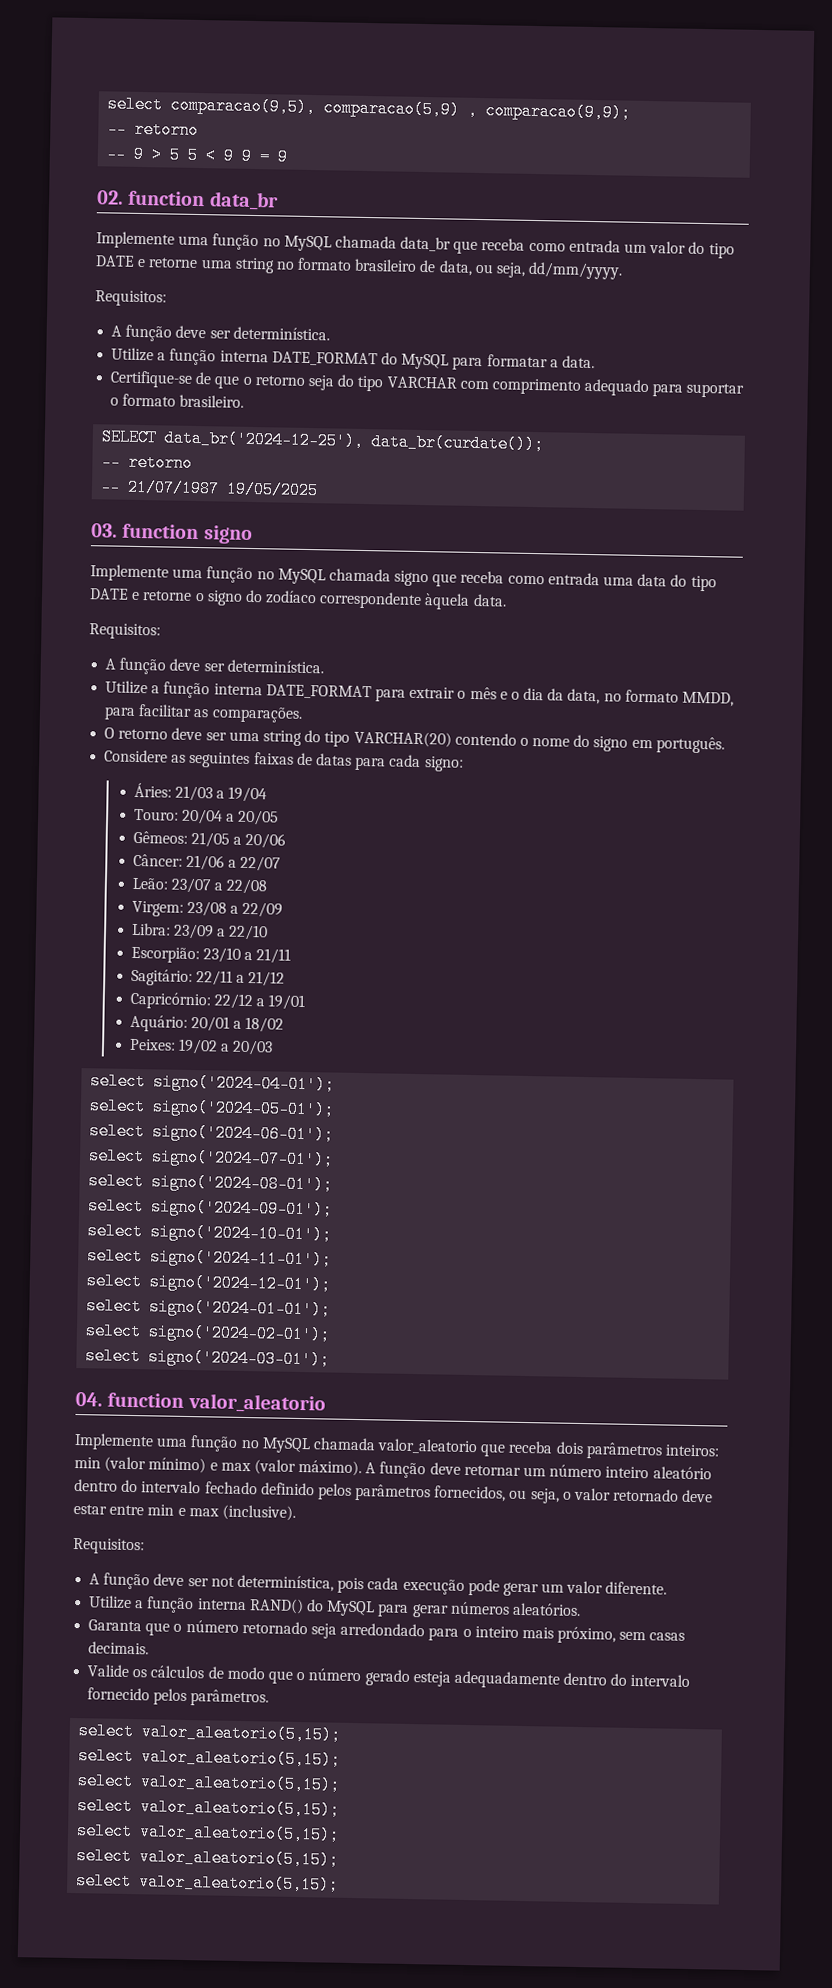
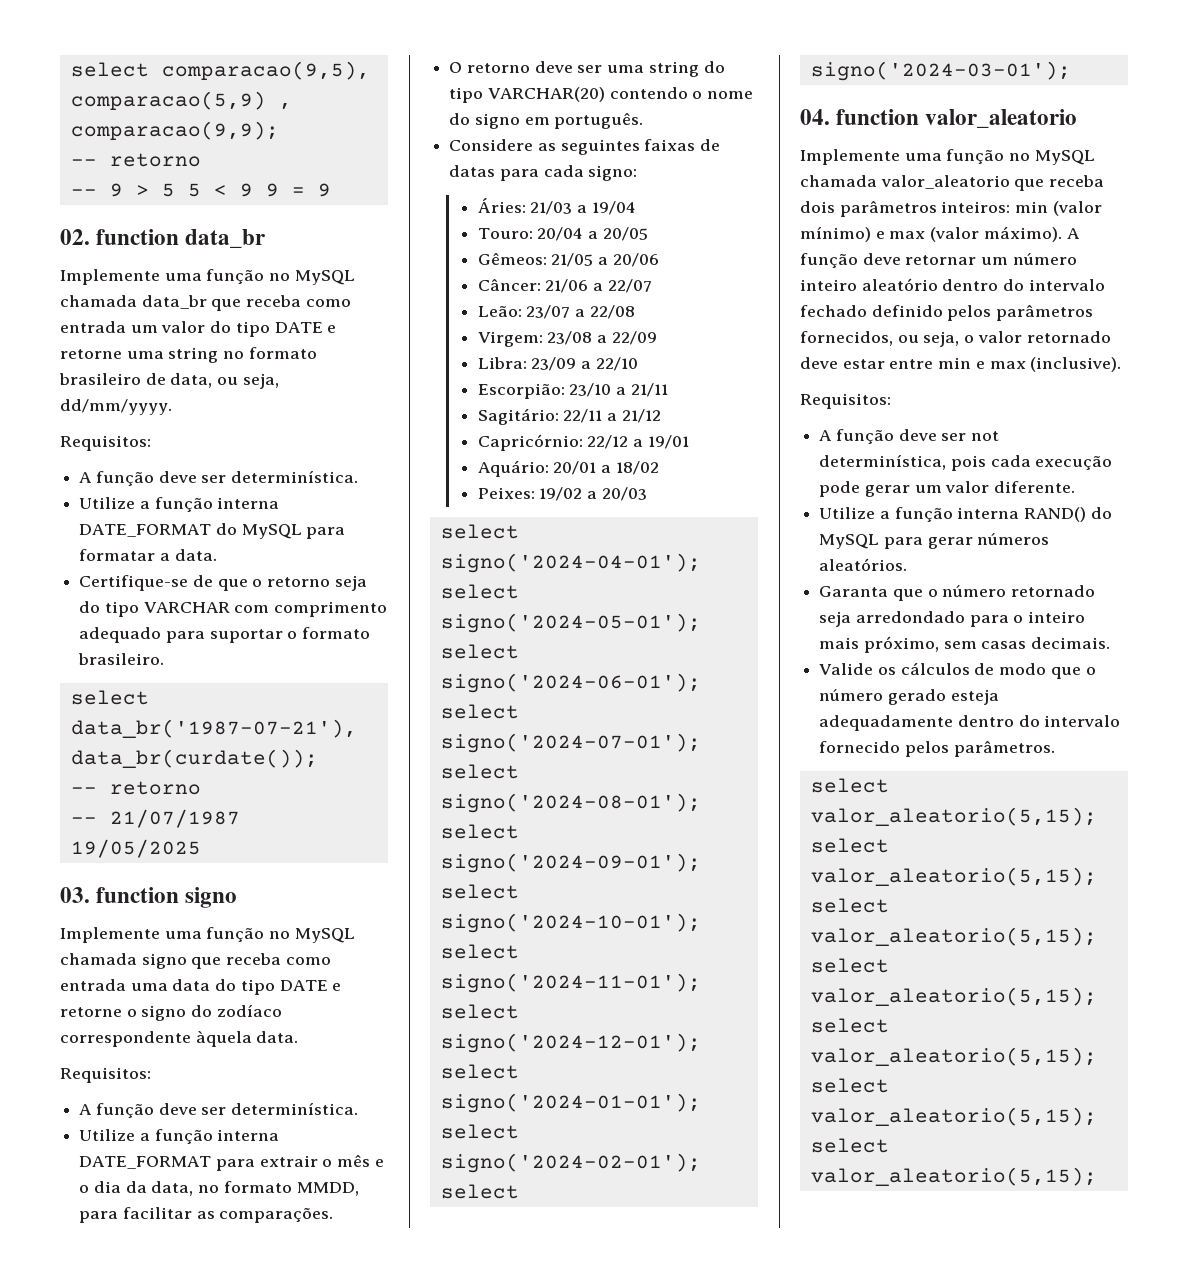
- SELECT data_br('2024-12-25'), data_br(curdate());
+ select data_br('1987-07-21'), data_br(curdate());

